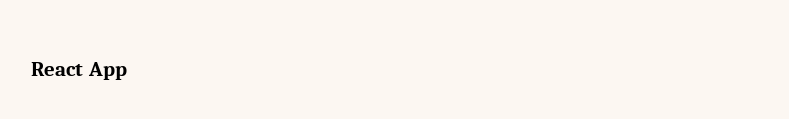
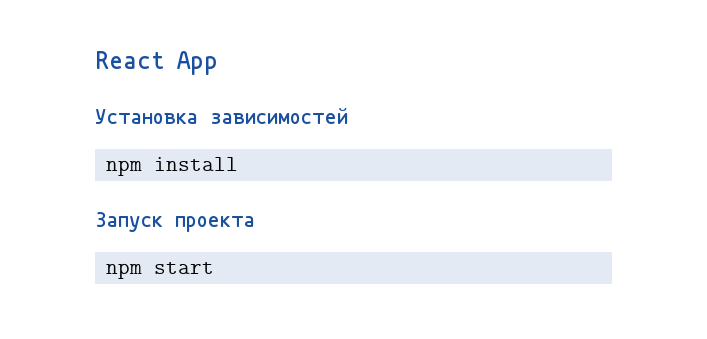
+ Установка зависимостей
+ npm install
+ Запуск проекта
+ npm start

